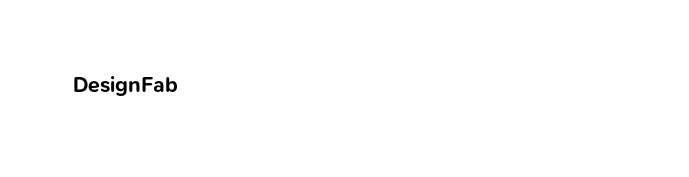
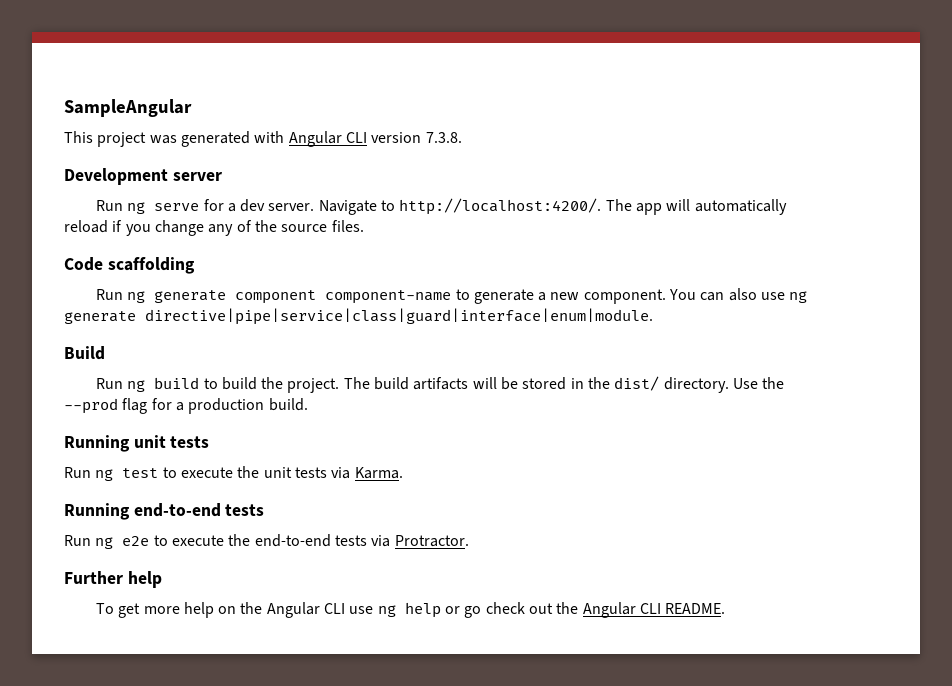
- DesignFab
+ SampleAngular
+ This project was generated with Angular CLI version 7.3.8.
+ Development server
+ Run ng serve for a dev server. Navigate to http://localhost:4200/. The app will automatically reload if you change any of the source files.
+ Code scaffolding
+ Run ng generate component component-name to generate a new component. You can also use ng generate directive|pipe|service|class|guard|interface|enum|module.
+ Build
+ Run ng build to build the project. The build artifacts will be stored in the dist/ directory. Use the --prod flag for a production build.
+ Running unit tests
+ Run ng test to execute the unit tests via Karma.
+ Running end-to-end tests
+ Run ng e2e to execute the end-to-end tests via Protractor.
+ Further help
+ To get more help on the Angular CLI use ng help or go check out the Angular CLI README.

